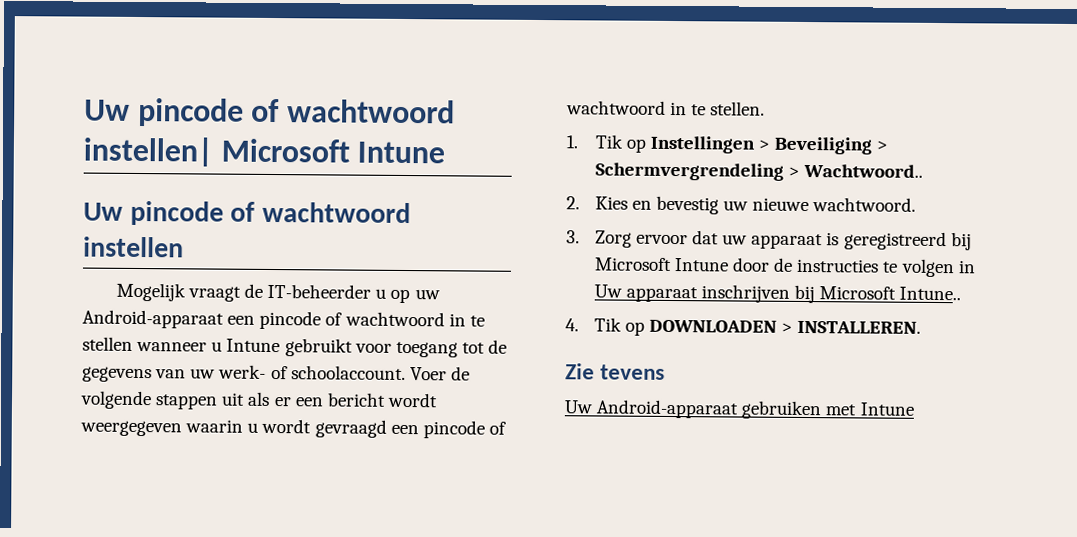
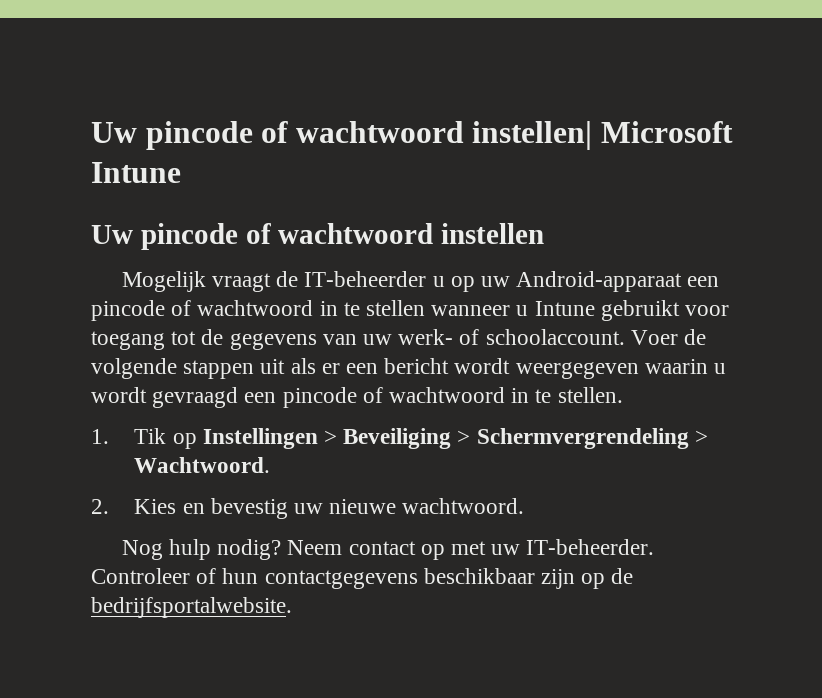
- 1. Tik op Instellingen > Beveiliging > Schermvergrendeling > Wachtwoord..
+ 1. Tik op Instellingen > Beveiliging > Schermvergrendeling > Wachtwoord.
- 3. Zorg ervoor dat uw apparaat is geregistreerd bij Microsoft Intune door de instructies te volgen in Uw apparaat inschrijven bij Microsoft Intune..
- 4. Tik op DOWNLOADEN > INSTALLEREN.
- Zie tevens
- Uw Android-apparaat gebruiken met Intune
+ Nog hulp nodig? Neem contact op met uw IT-beheerder. Controleer of hun contactgegevens beschikbaar zijn op de bedrijfsportalwebsite.

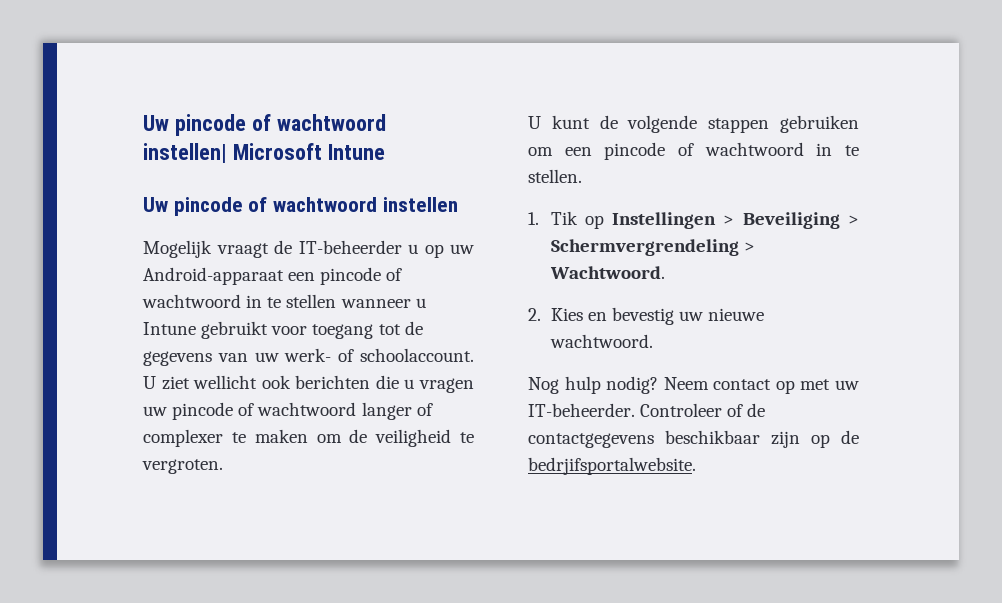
- Voer de volgende stappen uit als er een bericht wordt weergegeven waarin u wordt gevraagd een pincode of wachtwoord in te stellen.
+ U ziet wellicht ook berichten die u vragen uw pincode of wachtwoord langer of complexer te maken om de veiligheid te vergroten.
+ U kunt de volgende stappen gebruiken om een pincode of wachtwoord in te stellen.
- Controleer of hun contactgegevens beschikbaar zijn op de bedrijfsportalwebsite.
+ Controleer of de contactgegevens beschikbaar zijn op de bedrjifsportalwebsite.

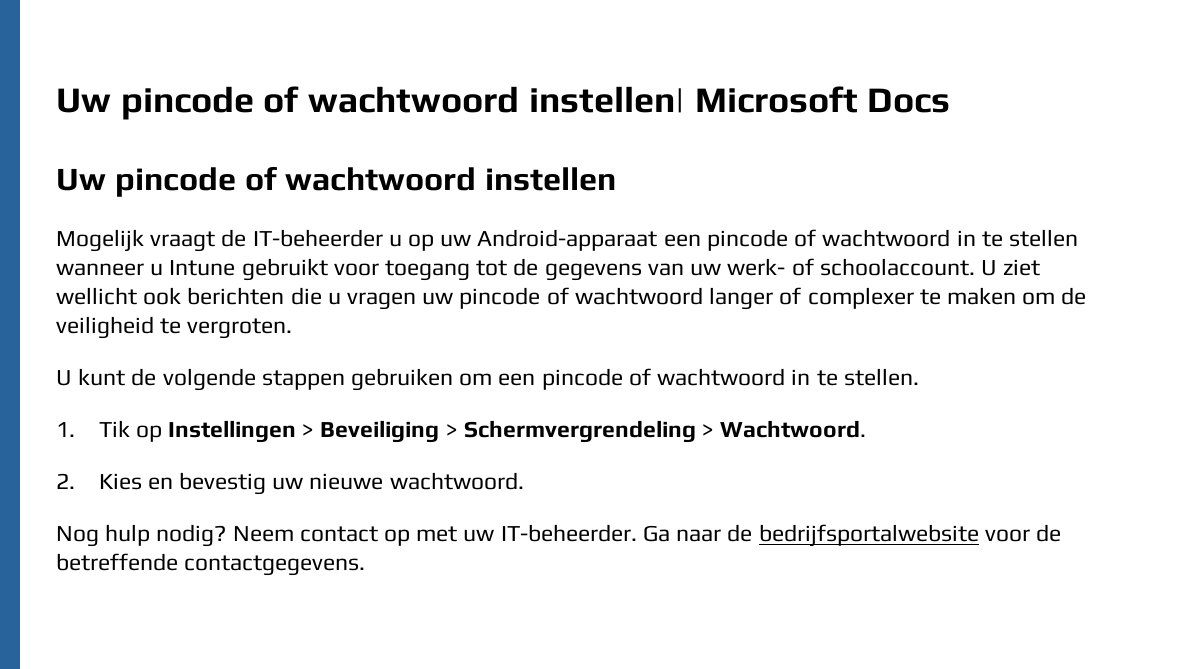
- Uw pincode of wachtwoord instellen| Microsoft Intune
+ Uw pincode of wachtwoord instellen| Microsoft Docs
- Controleer of de contactgegevens beschikbaar zijn op de bedrjifsportalwebsite.
+ Ga naar de bedrijfsportalwebsite voor de betreffende contactgegevens.

